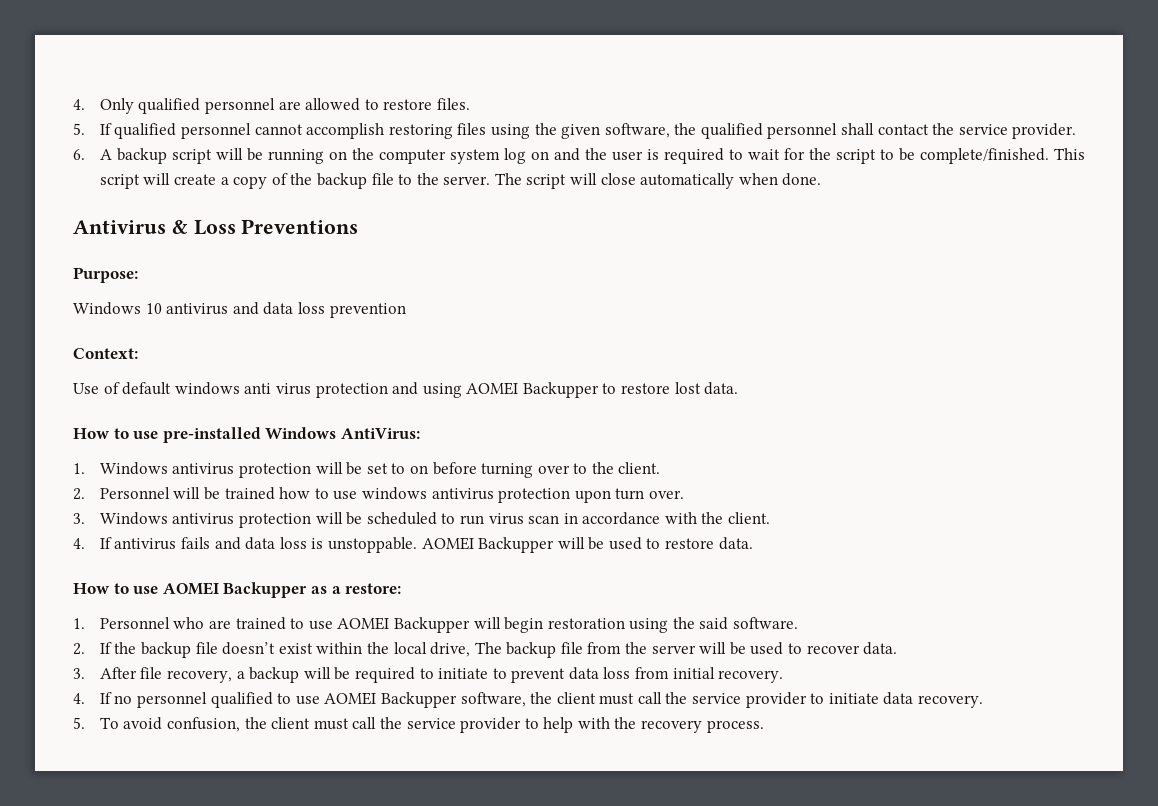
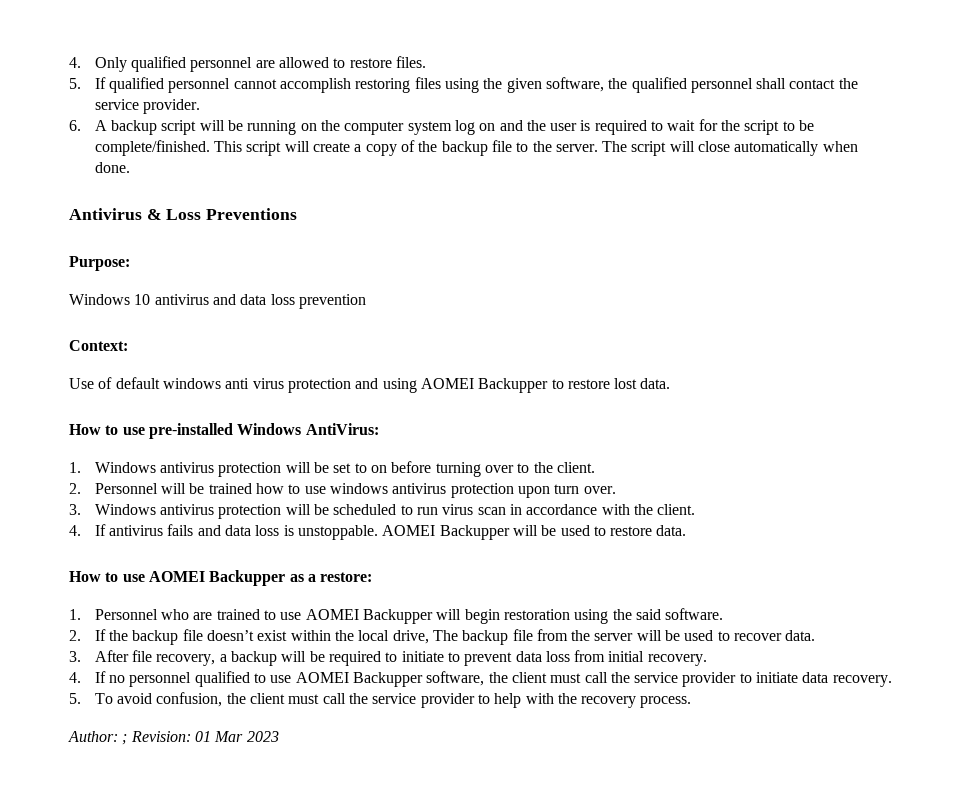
+ Author: ; Revision: 01 Mar 2023

